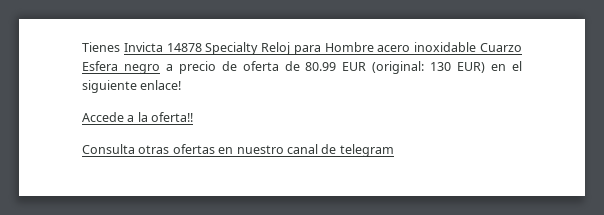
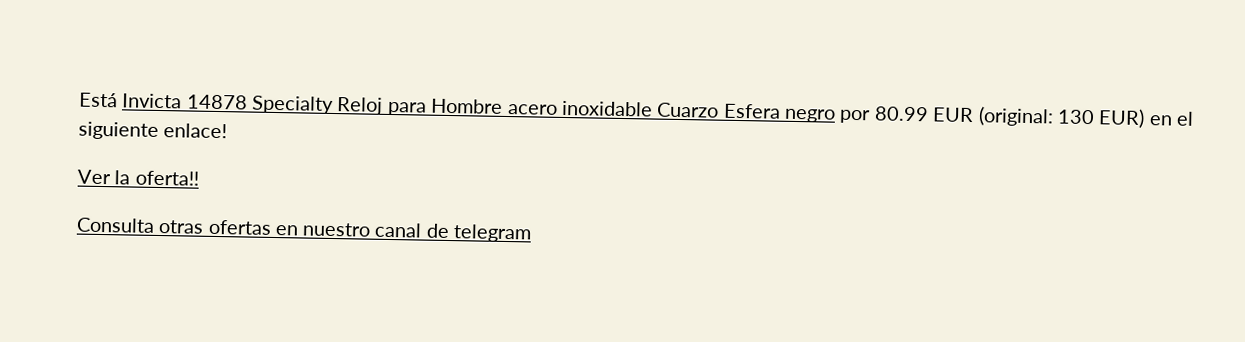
- Tienes Invicta 14878 Specialty Reloj para Hombre acero inoxidable Cuarzo Esfera negro a precio de oferta de 80.99 EUR (original: 130 EUR) en el siguiente enlace!
+ Está Invicta 14878 Specialty Reloj para Hombre acero inoxidable Cuarzo Esfera negro por 80.99 EUR (original: 130 EUR) en el siguiente enlace!
- Accede a la oferta!!
+ Ver la oferta!!

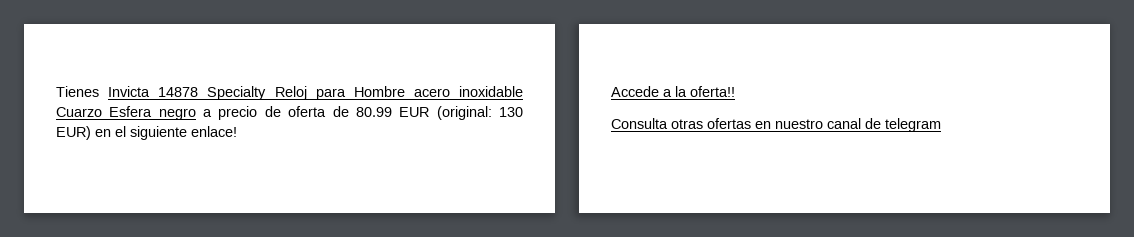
- Está Invicta 14878 Specialty Reloj para Hombre acero inoxidable Cuarzo Esfera negro por 80.99 EUR (original: 130 EUR) en el siguiente enlace!
+ Tienes Invicta 14878 Specialty Reloj para Hombre acero inoxidable Cuarzo Esfera negro a precio de oferta de 80.99 EUR (original: 130 EUR) en el siguiente enlace!
- Ver la oferta!!
+ Accede a la oferta!!

